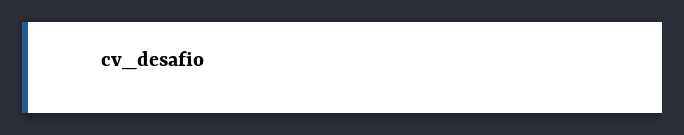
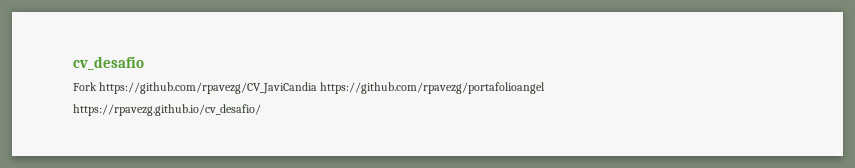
+ Fork https://github.com/rpavezg/CV_JaviCandia https://github.com/rpavezg/portafolioangel
+ https://rpavezg.github.io/cv_desafio/

